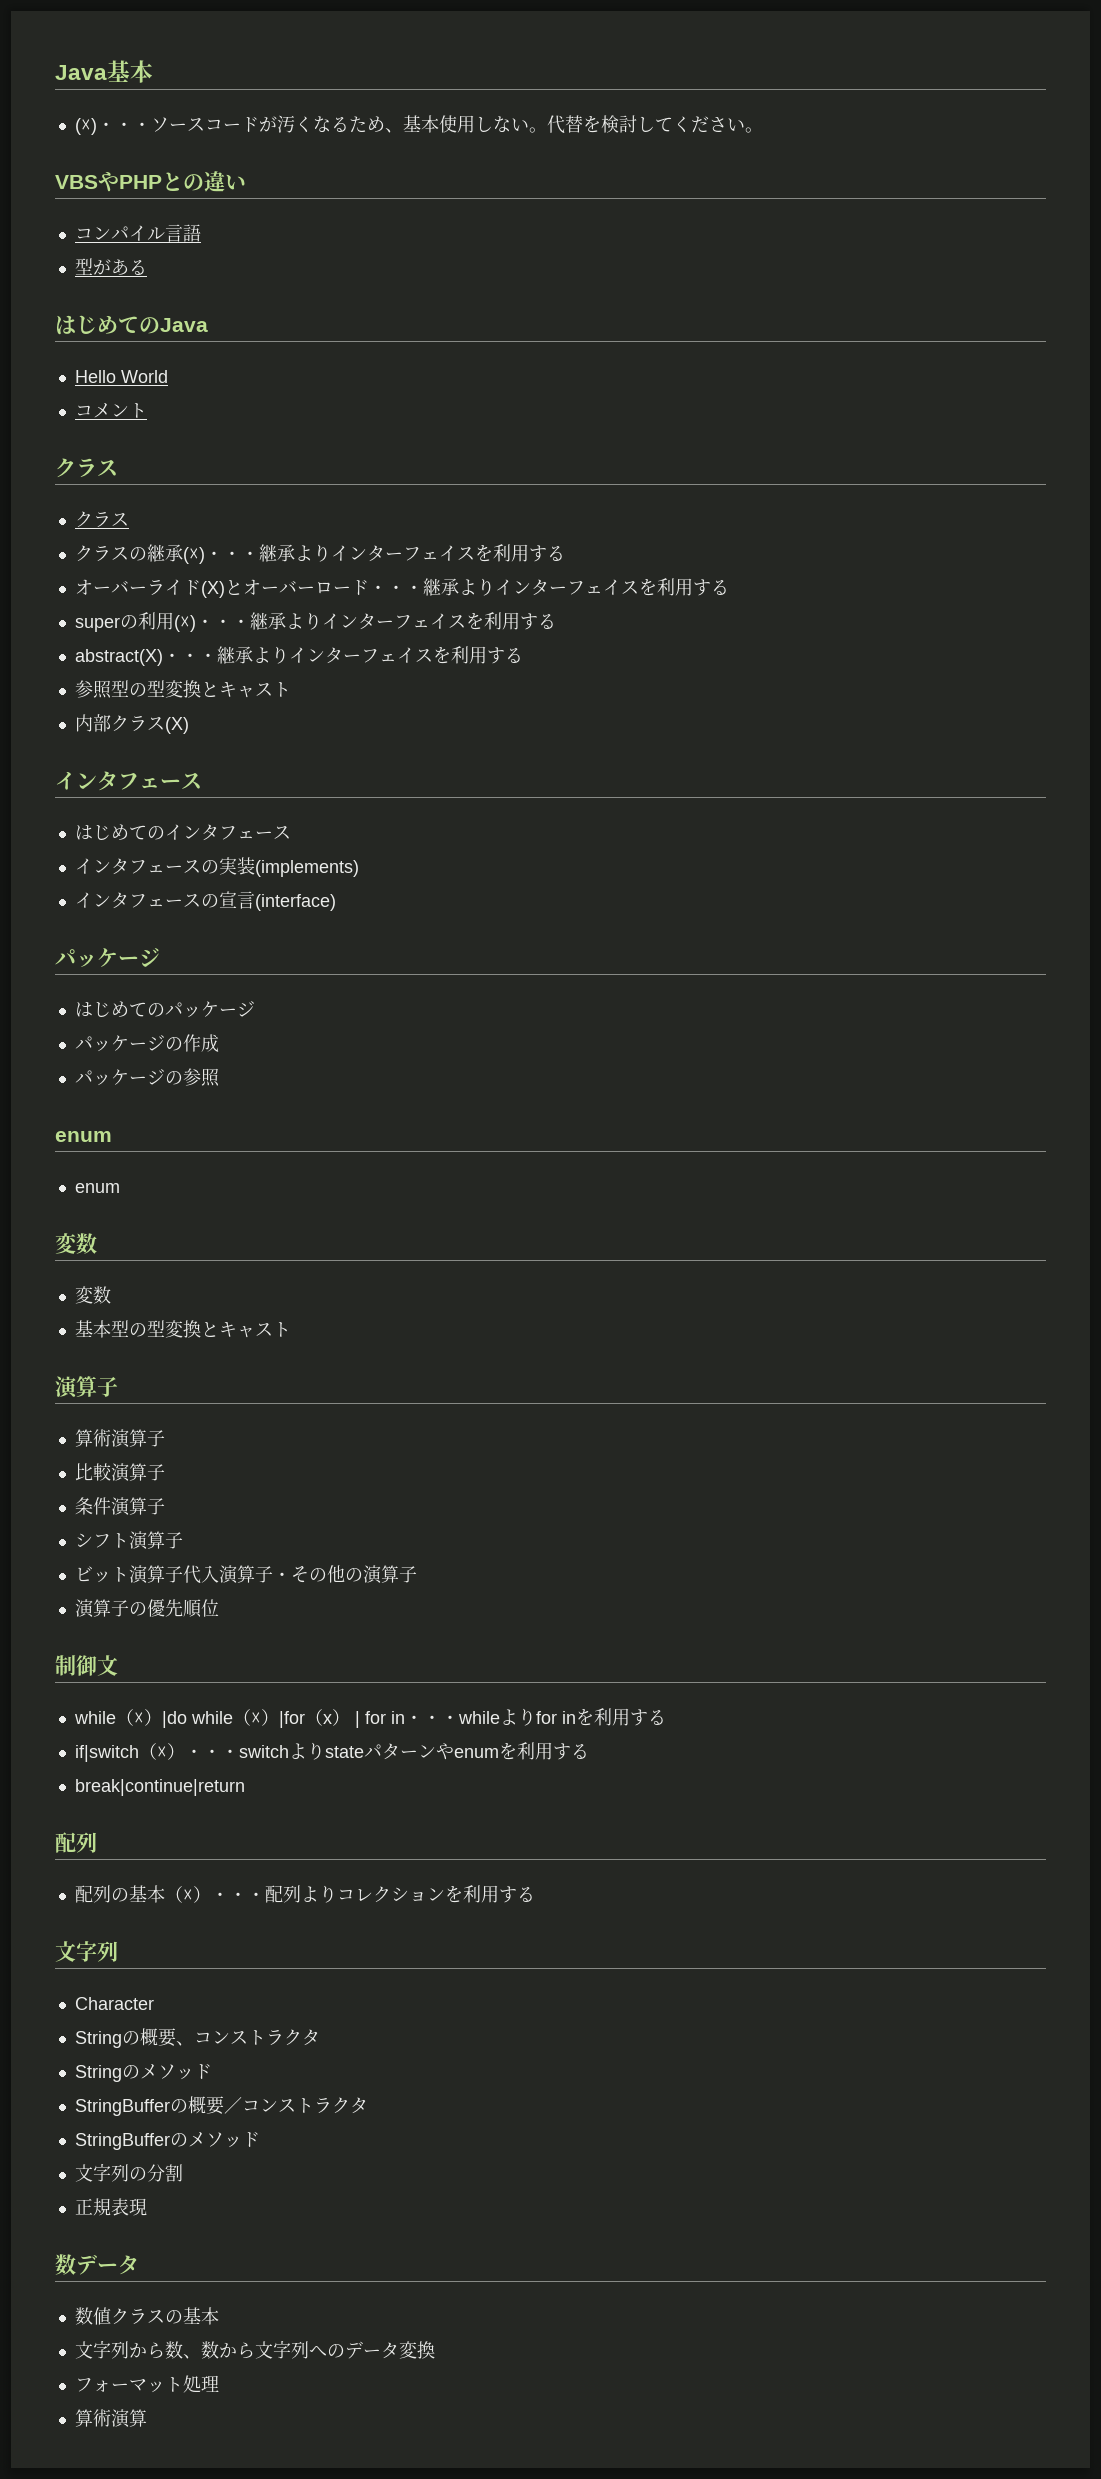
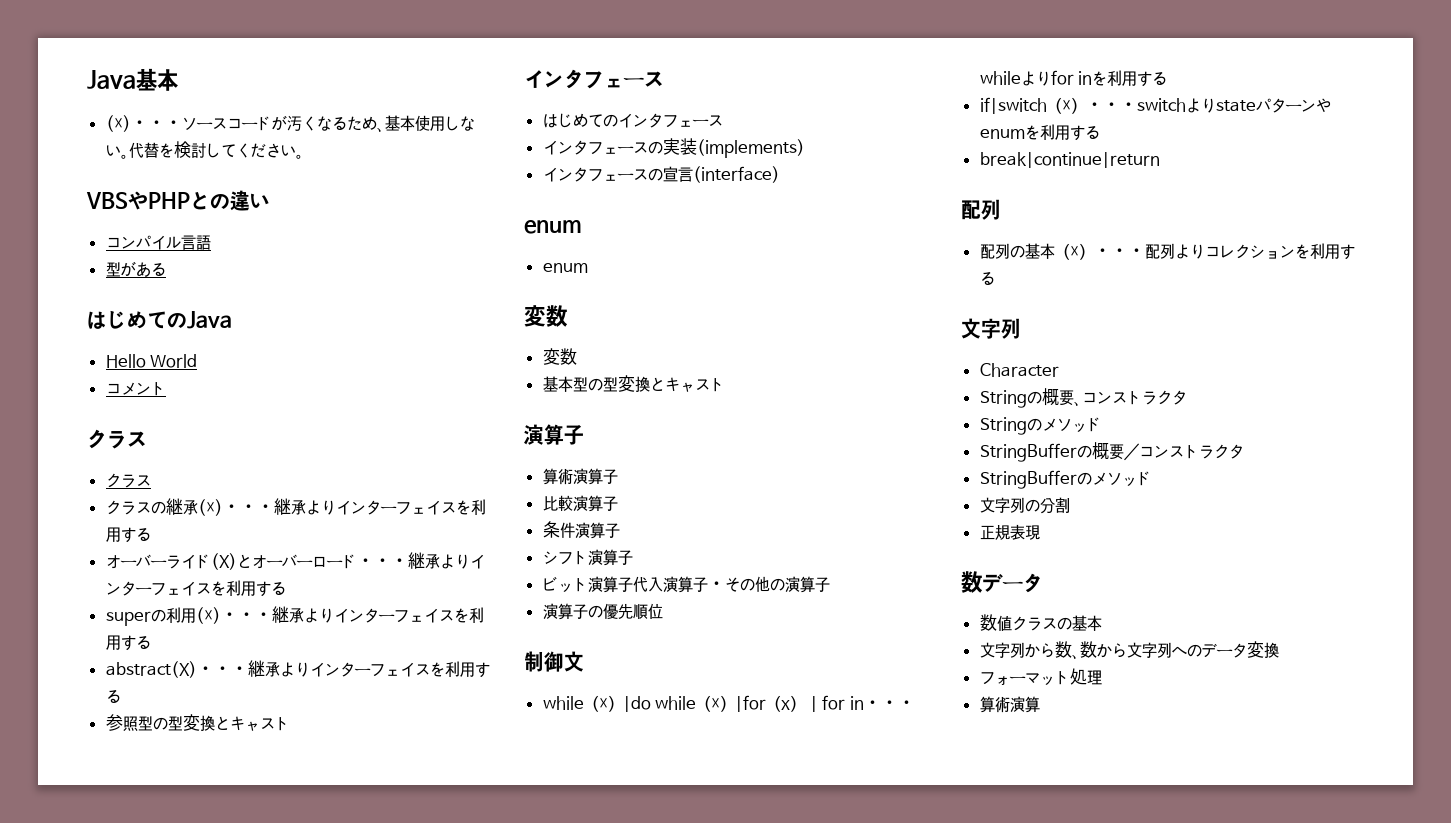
- 内部クラス(X)
  インタフェースの宣言(interface)
- パッケージ
- はじめてのパッケージ
- パッケージの作成
- パッケージの参照

